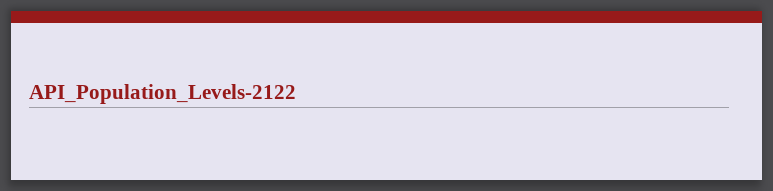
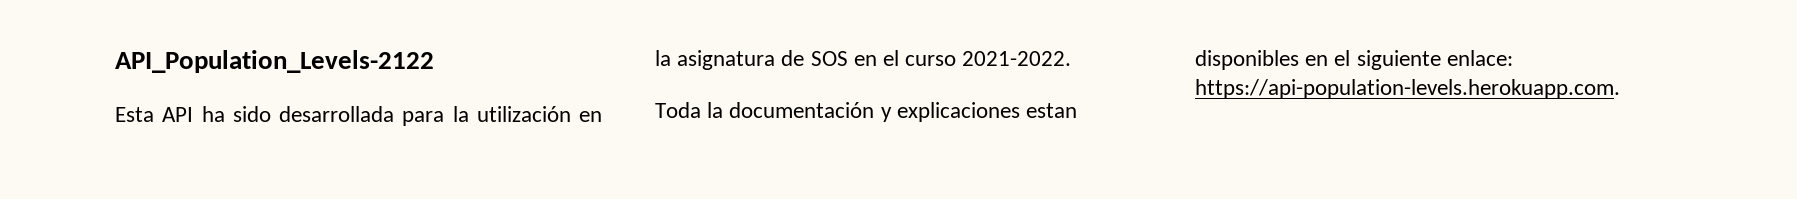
+ Esta API ha sido desarrollada para la utilización en la asignatura de SOS en el curso 2021-2022.
+ Toda la documentación y explicaciones estan disponibles en el siguiente enlace: https://api-population-levels.herokuapp.com.

